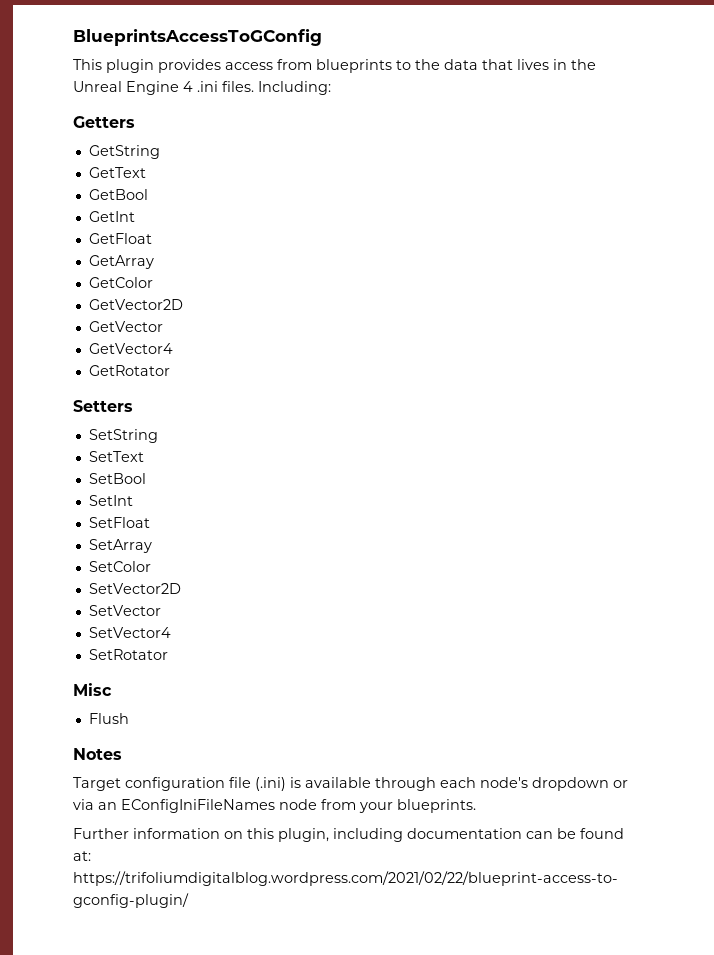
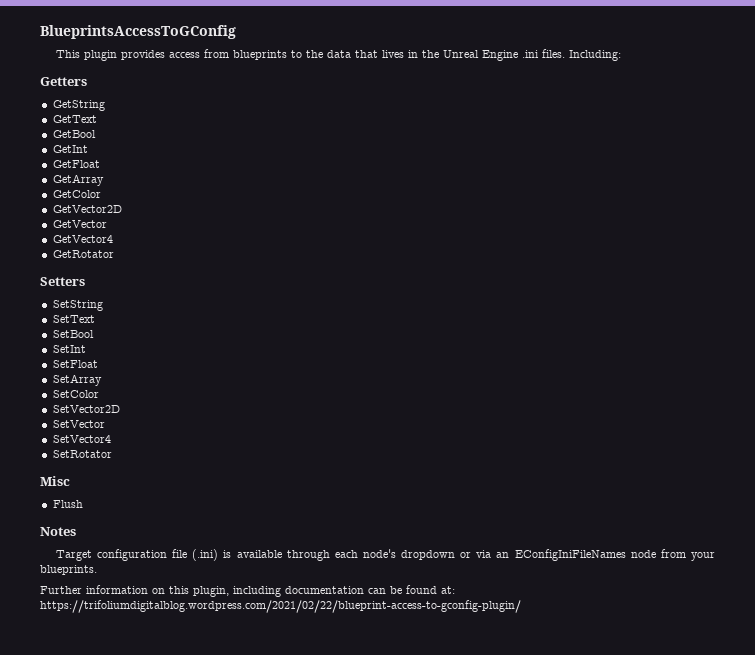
- This plugin provides access from blueprints to the data that lives in the Unreal Engine 4 .ini files.
+ This plugin provides access from blueprints to the data that lives in the Unreal Engine .ini files.

